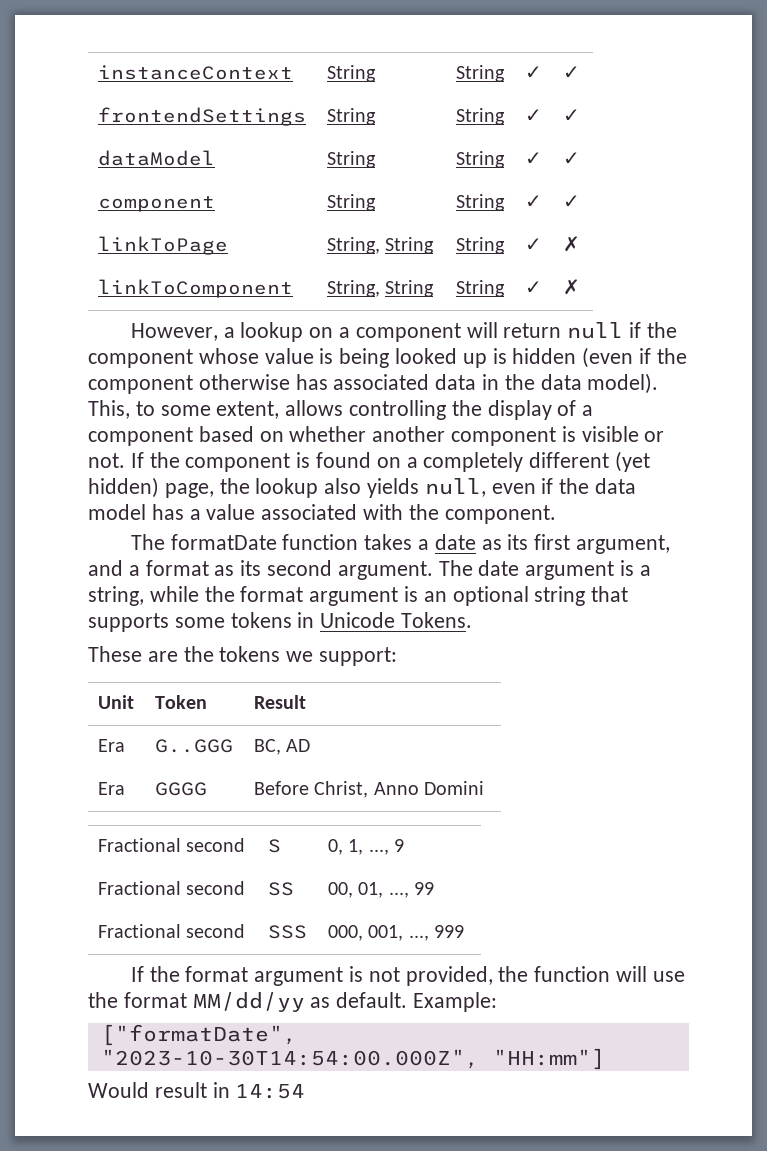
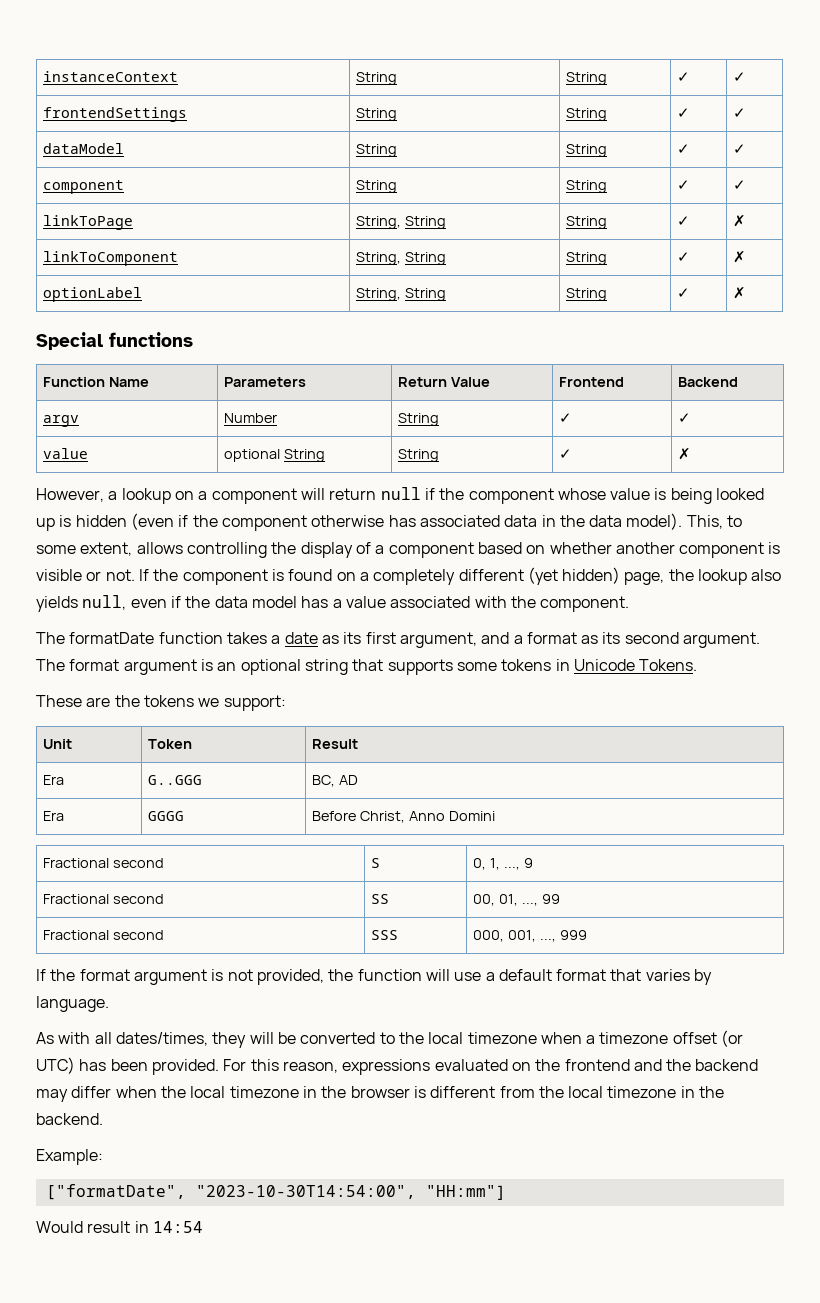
+ optionLabel | String, String | String | ✓ | ✗
+ Special functions
+ Function Name | Parameters | Return Value | Frontend | Backend
+ argv | Number | String | ✓ | ✓
+ value | optional String | String | ✓ | ✗
- The date argument is a string, while the format argument is an optional string that supports some tokens in Unicode Tokens.
+ The format argument is an optional string that supports some tokens in Unicode Tokens.
- If the format argument is not provided, the function will use the format MM/dd/yy as default. Example:
+ If the format argument is not provided, the function will use a default format that varies by language.
+ As with all dates/times, they will be converted to the local timezone when a timezone offset (or UTC) has been provided. For this reason, expressions evaluated on the frontend and the backend may differ when the local timezone in the browser is different from the local timezone in the backend.
+ Example:
- ["formatDate", "2023-10-30T14:54:00.000Z", "HH:mm"]
+ ["formatDate", "2023-10-30T14:54:00", "HH:mm"]

